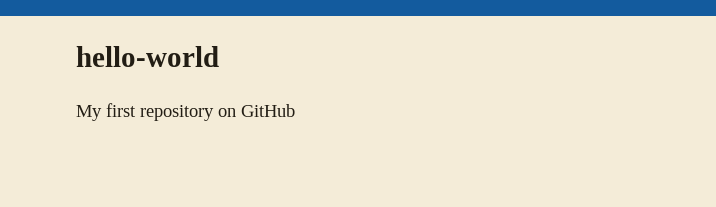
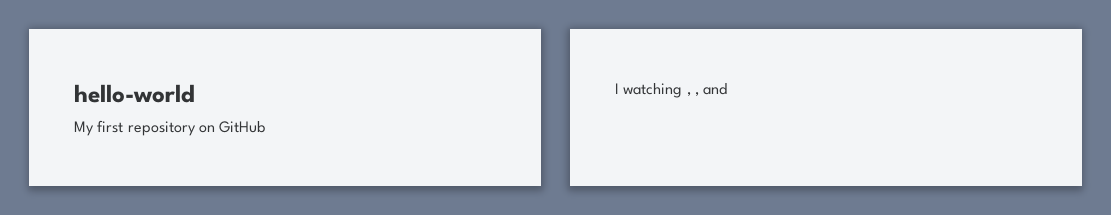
+ I watching , , and

